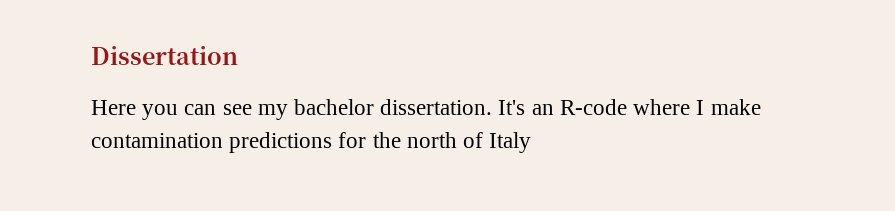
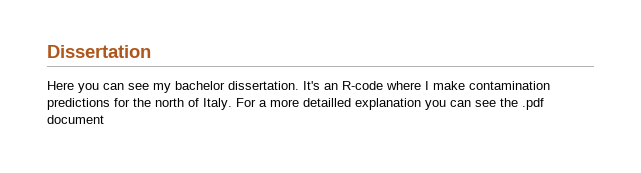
- It's an R-code where I make contamination predictions for the north of Italy
+ It's an R-code where I make contamination predictions for the north of Italy. For a more detailled explanation you can see the .pdf document

